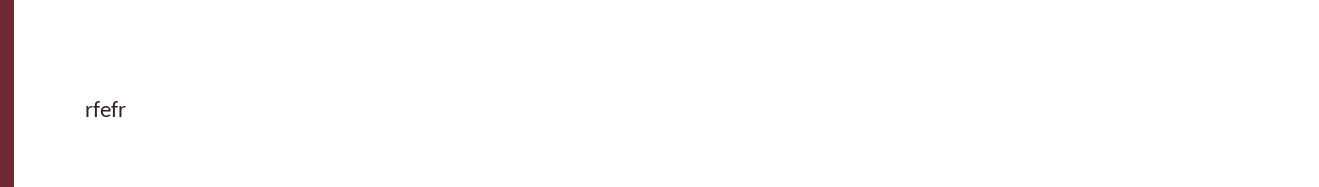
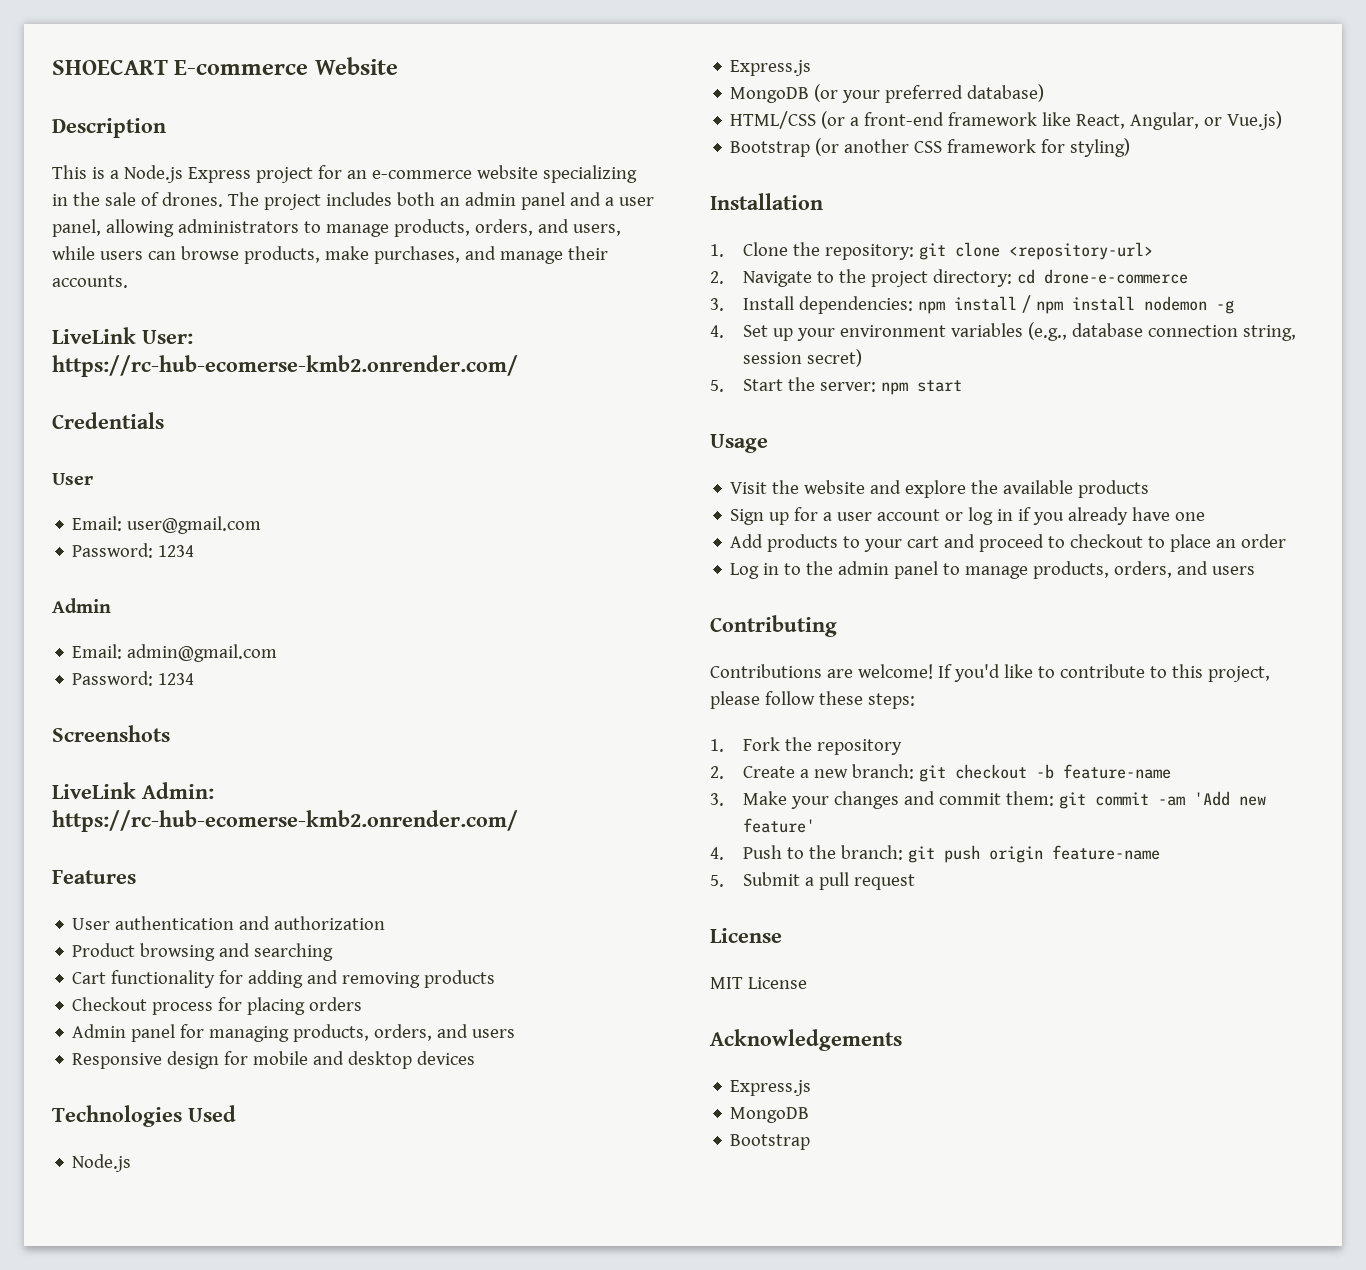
- rfefr
+ SHOECART E-commerce Website
+ Description
+ This is a Node.js Express project for an e-commerce website specializing in the sale of drones. The project includes both an admin panel and a user panel, allowing administrators to manage products, orders, and users, while users can browse products, make purchases, and manage their accounts.
+ LiveLink User: https://rc-hub-ecomerse-kmb2.onrender.com/
+ Credentials
+ User
+ Email: user@gmail.com
+ Password: 1234
+ Admin
+ Email: admin@gmail.com
+ Password: 1234
+ Screenshots
+ LiveLink Admin: https://rc-hub-ecomerse-kmb2.onrender.com/
+ Features
+ User authentication and authorization
+ Product browsing and searching
+ Cart functionality for adding and removing products
+ Checkout process for placing orders
+ Admin panel for managing products, orders, and users
+ Responsive design for mobile and desktop devices
+ Technologies Used
+ Node.js
+ Express.js
+ MongoDB (or your preferred database)
+ HTML/CSS (or a front-end framework like React, Angular, or Vue.js)
+ Bootstrap (or another CSS framework for styling)
+ Installation
+ 1. Clone the repository: git clone <repository-url>
+ 2. Navigate to the project directory: cd drone-e-commerce
+ 3. Install dependencies: npm install / npm install nodemon -g
+ 4. Set up your environment variables (e.g., database connection string, session secret)
+ 5. Start the server: npm start
+ Usage
+ Visit the website and explore the available products
+ Sign up for a user account or log in if you already have one
+ Add products to your cart and proceed to checkout to place an order
+ Log in to the admin panel to manage products, orders, and users
+ Contributing
+ Contributions are welcome! If you'd like to contribute to this project, please follow these steps:
+ 1. Fork the repository
+ 2. Create a new branch: git checkout -b feature-name
+ 3. Make your changes and commit them: git commit -am 'Add new feature'
+ 4. Push to the branch: git push origin feature-name
+ 5. Submit a pull request
+ License
+ MIT License
+ Acknowledgements
+ Express.js
+ MongoDB
+ Bootstrap

